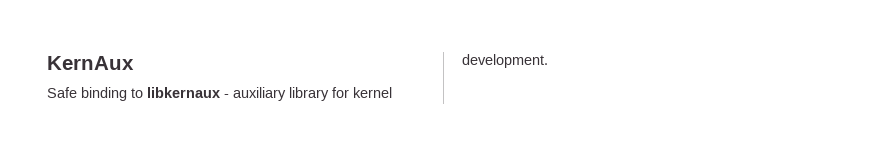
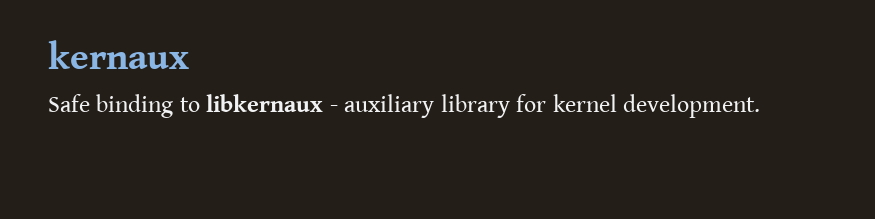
- KernAux
+ kernaux

